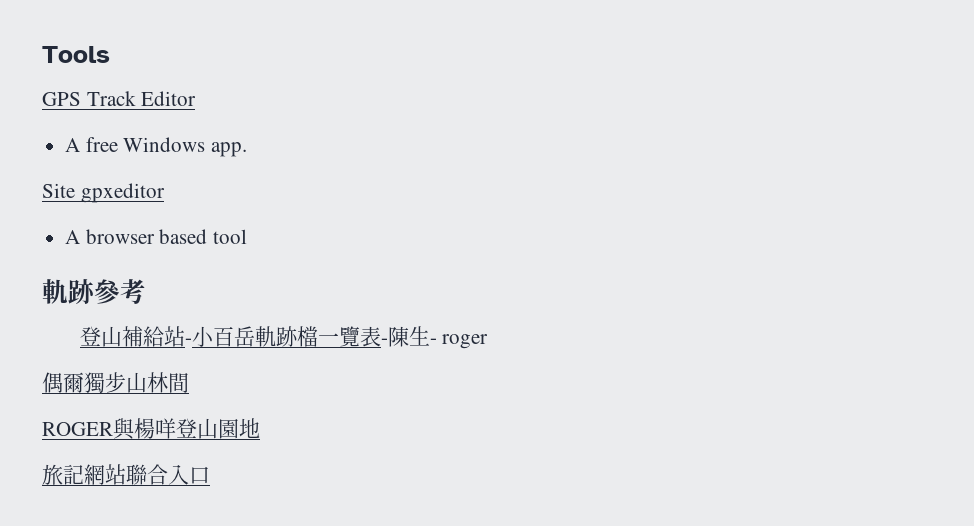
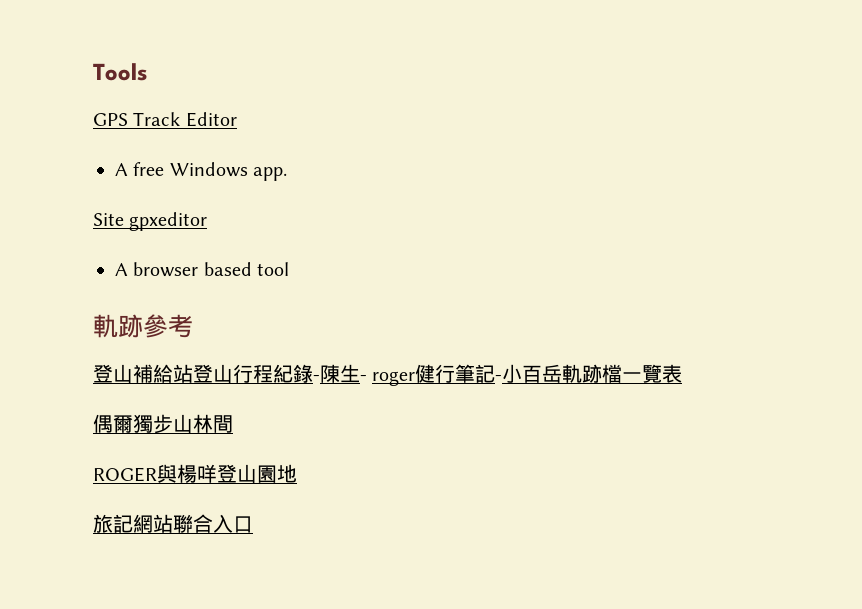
- 登山補給站-小百岳軌跡檔一覽表-陳生- roger
+ 登山補給站登山行程紀錄-陳生- roger健行筆記-小百岳軌跡檔一覽表

